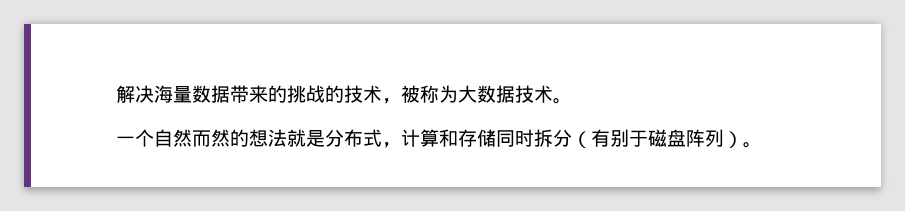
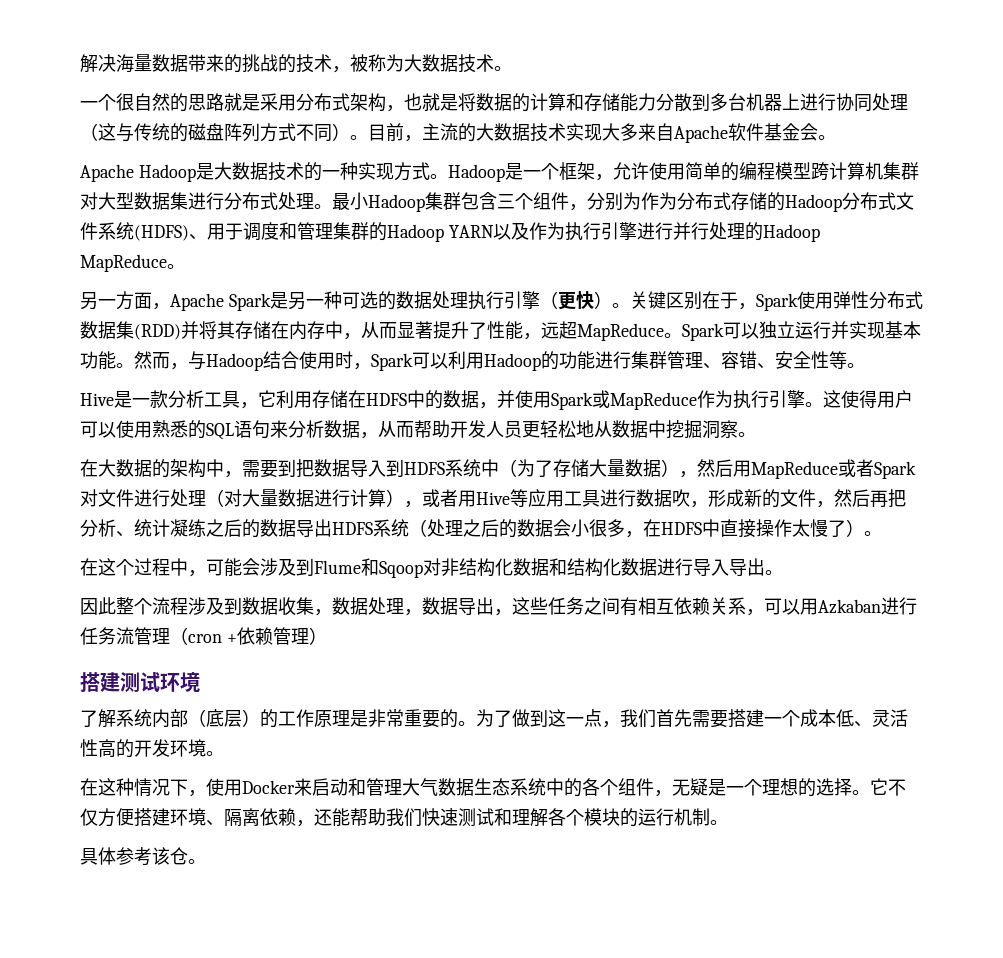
- 一个自然而然的想法就是分布式，计算和存储同时拆分（有别于磁盘阵列）。
+ 一个很自然的思路就是采用分布式架构，也就是将数据的计算和存储能力分散到多台机器上进行协同处理（这与传统的磁盘阵列方式不同）。目前，主流的大数据技术实现大多来自Apache软件基金会。
+ Apache Hadoop是大数据技术的一种实现方式。Hadoop是一个框架，允许使用简单的编程模型跨计算机集群对大型数据集进行分布式处理。最小Hadoop集群包含三个组件，分别为作为分布式存储的Hadoop分布式文件系统(HDFS)、用于调度和管理集群的Hadoop YARN以及作为执行引擎进行并行处理的Hadoop MapReduce。
+ 另一方面，Apache Spark是另一种可选的数据处理执行引擎（更快）。关键区别在于，Spark使用弹性分布式数据集(RDD)并将其存储在内存中，从而显著提升了性能，远超MapReduce。Spark可以独立运行并实现基本功能。然而，与Hadoop结合使用时，Spark可以利用Hadoop的功能进行集群管理、容错、安全性等。
+ Hive是一款分析工具，它利用存储在HDFS中的数据，并使用Spark或MapReduce作为执行引擎。这使得用户可以使用熟悉的SQL语句来分析数据，从而帮助开发人员更轻松地从数据中挖掘洞察。
+ 在大数据的架构中，需要到把数据导入到HDFS系统中（为了存储大量数据），然后用MapReduce或者Spark对文件进行处理（对大量数据进行计算），或者用Hive等应用工具进行数据吹，形成新的文件，然后再把分析、统计凝练之后的数据导出HDFS系统（处理之后的数据会小很多，在HDFS中直接操作太慢了）。
+ 在这个过程中，可能会涉及到Flume和Sqoop对非结构化数据和结构化数据进行导入导出。
+ 因此整个流程涉及到数据收集，数据处理，数据导出，这些任务之间有相互依赖关系，可以用Azkaban进行任务流管理（cron +依赖管理）
+ 搭建测试环境
+ 了解系统内部（底层）的工作原理是非常重要的。为了做到这一点，我们首先需要搭建一个成本低、灵活性高的开发环境。
+ 在这种情况下，使用Docker来启动和管理大气数据生态系统中的各个组件，无疑是一个理想的选择。它不仅方便搭建环境、隔离依赖，还能帮助我们快速测试和理解各个模块的运行机制。
+ 具体参考该仓。

